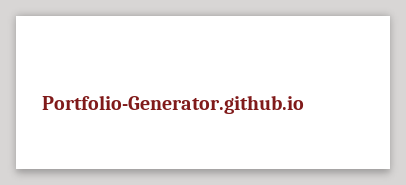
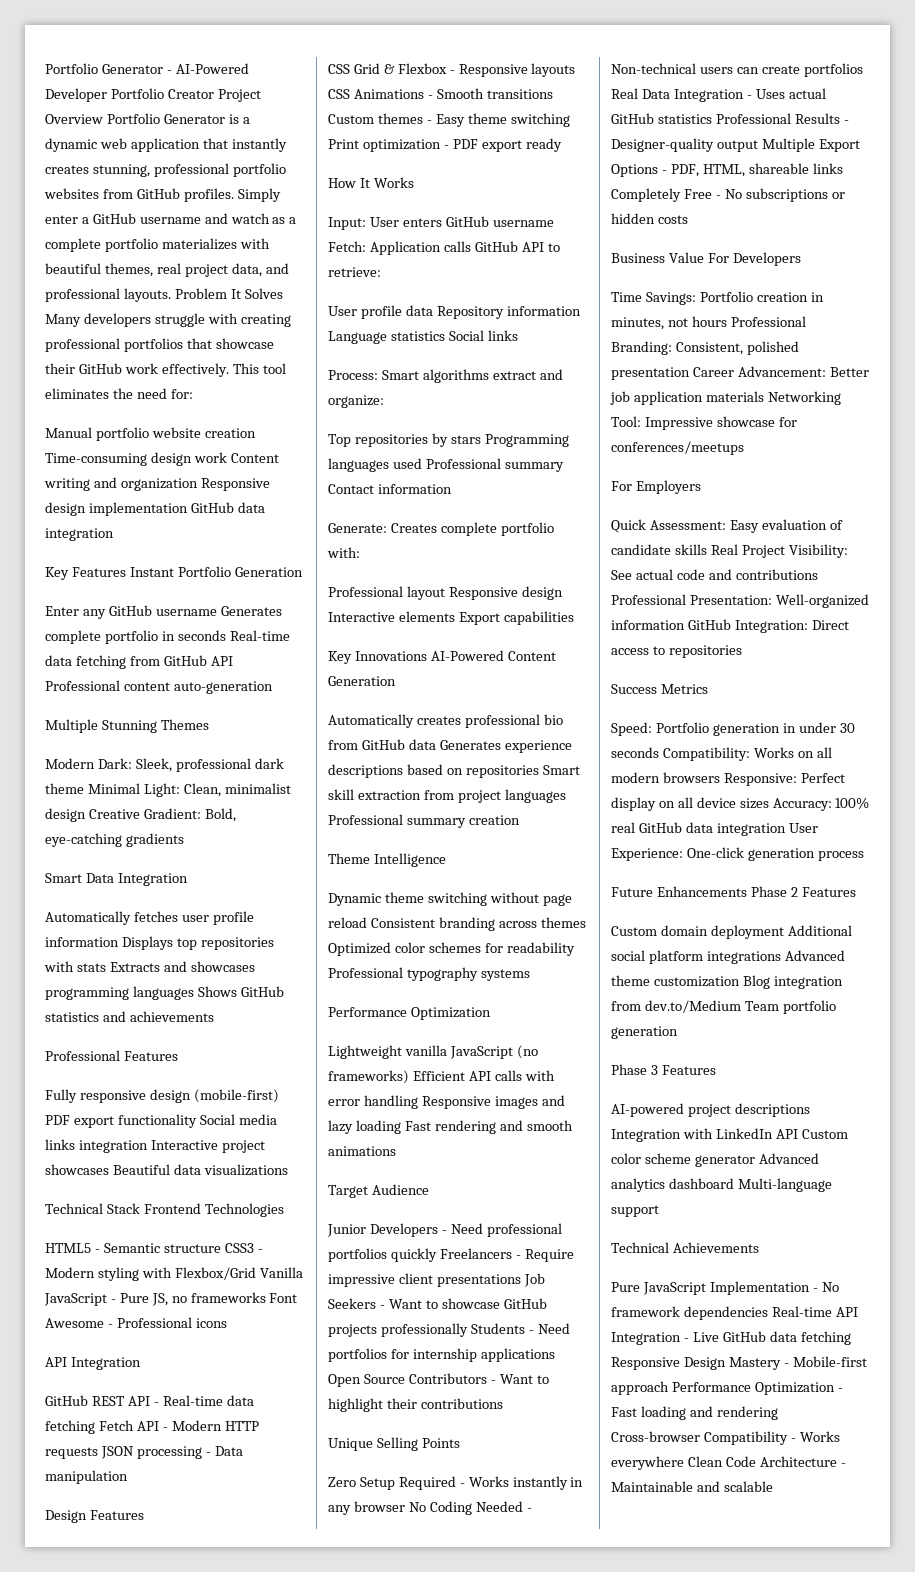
- Portfolio-Generator.github.io
+ Portfolio Generator - AI-Powered Developer Portfolio Creator Project Overview Portfolio Generator is a dynamic web application that instantly creates stunning, professional portfolio websites from GitHub profiles. Simply enter a GitHub username and watch as a complete portfolio materializes with beautiful themes, real project data, and professional layouts. Problem It Solves Many developers struggle with creating professional portfolios that showcase their GitHub work effectively. This tool eliminates the need for:
+ Manual portfolio website creation Time-consuming design work Content writing and organization Responsive design implementation GitHub data integration
+ Key Features Instant Portfolio Generation
+ Enter any GitHub username Generates complete portfolio in seconds Real-time data fetching from GitHub API Professional content auto-generation
+ Multiple Stunning Themes
+ Modern Dark: Sleek, professional dark theme Minimal Light: Clean, minimalist design Creative Gradient: Bold, eye-catching gradients
+ Smart Data Integration
+ Automatically fetches user profile information Displays top repositories with stats Extracts and showcases programming languages Shows GitHub statistics and achievements
+ Professional Features
+ Fully responsive design (mobile-first) PDF export functionality Social media links integration Interactive project showcases Beautiful data visualizations
+ Technical Stack Frontend Technologies
+ HTML5 - Semantic structure CSS3 - Modern styling with Flexbox/Grid Vanilla JavaScript - Pure JS, no frameworks Font Awesome - Professional icons
+ API Integration
+ GitHub REST API - Real-time data fetching Fetch API - Modern HTTP requests JSON processing - Data manipulation
+ Design Features
+ CSS Grid & Flexbox - Responsive layouts CSS Animations - Smooth transitions Custom themes - Easy theme switching Print optimization - PDF export ready
+ How It Works
+ Input: User enters GitHub username Fetch: Application calls GitHub API to retrieve:
+ User profile data Repository information Language statistics Social links
+ Process: Smart algorithms extract and organize:
+ Top repositories by stars Programming languages used Professional summary Contact information
+ Generate: Creates complete portfolio with:
+ Professional layout Responsive design Interactive elements Export capabilities
+ Key Innovations AI-Powered Content Generation
+ Automatically creates professional bio from GitHub data Generates experience descriptions based on repositories Smart skill extraction from project languages Professional summary creation
+ Theme Intelligence
+ Dynamic theme switching without page reload Consistent branding across themes Optimized color schemes for readability Professional typography systems
+ Performance Optimization
+ Lightweight vanilla JavaScript (no frameworks) Efficient API calls with error handling Responsive images and lazy loading Fast rendering and smooth animations
+ Target Audience
+ Junior Developers - Need professional portfolios quickly Freelancers - Require impressive client presentations Job Seekers - Want to showcase GitHub projects professionally Students - Need portfolios for internship applications Open Source Contributors - Want to highlight their contributions
+ Unique Selling Points
+ Zero Setup Required - Works instantly in any browser No Coding Needed - Non-technical users can create portfolios Real Data Integration - Uses actual GitHub statistics Professional Results - Designer-quality output Multiple Export Options - PDF, HTML, shareable links Completely Free - No subscriptions or hidden costs
+ Business Value For Developers
+ Time Savings: Portfolio creation in minutes, not hours Professional Branding: Consistent, polished presentation Career Advancement: Better job application materials Networking Tool: Impressive showcase for conferences/meetups
+ For Employers
+ Quick Assessment: Easy evaluation of candidate skills Real Project Visibility: See actual code and contributions Professional Presentation: Well-organized information GitHub Integration: Direct access to repositories
+ Success Metrics
+ Speed: Portfolio generation in under 30 seconds Compatibility: Works on all modern browsers Responsive: Perfect display on all device sizes Accuracy: 100% real GitHub data integration User Experience: One-click generation process
+ Future Enhancements Phase 2 Features
+ Custom domain deployment Additional social platform integrations Advanced theme customization Blog integration from dev.to/Medium Team portfolio generation
+ Phase 3 Features
+ AI-powered project descriptions Integration with LinkedIn API Custom color scheme generator Advanced analytics dashboard Multi-language support
+ Technical Achievements
+ Pure JavaScript Implementation - No framework dependencies Real-time API Integration - Live GitHub data fetching Responsive Design Mastery - Mobile-first approach Performance Optimization - Fast loading and rendering Cross-browser Compatibility - Works everywhere Clean Code Architecture - Maintainable and scalable

